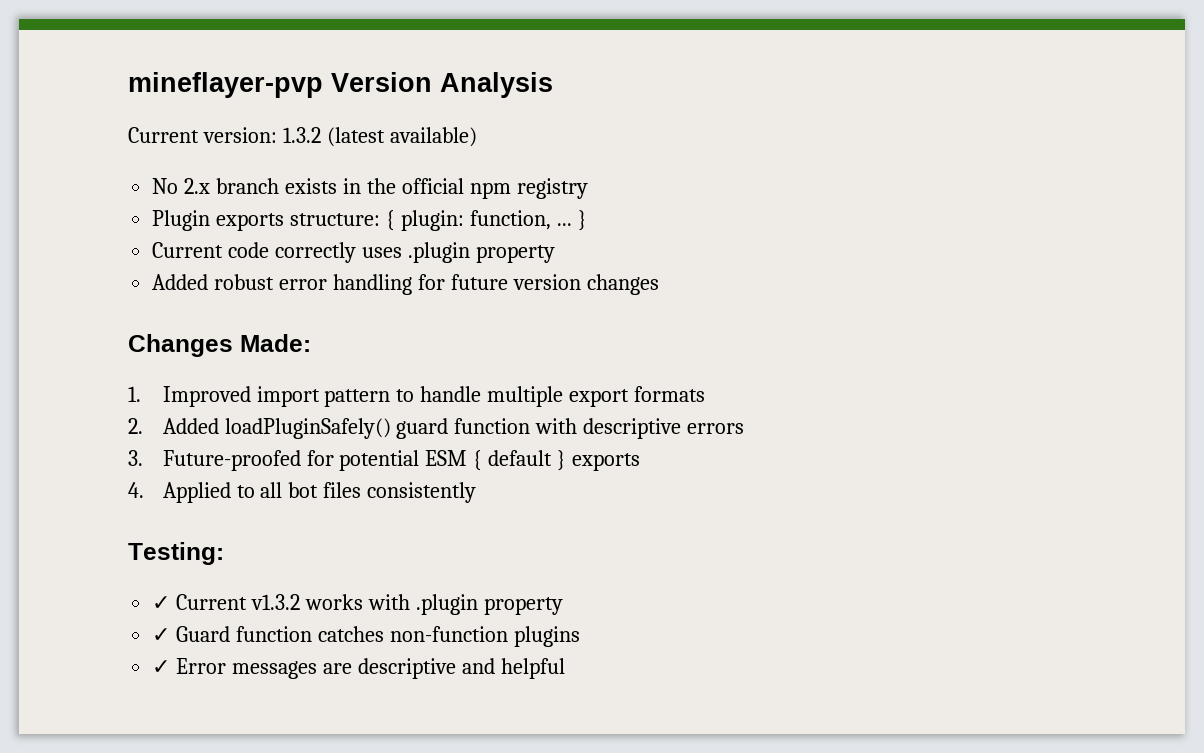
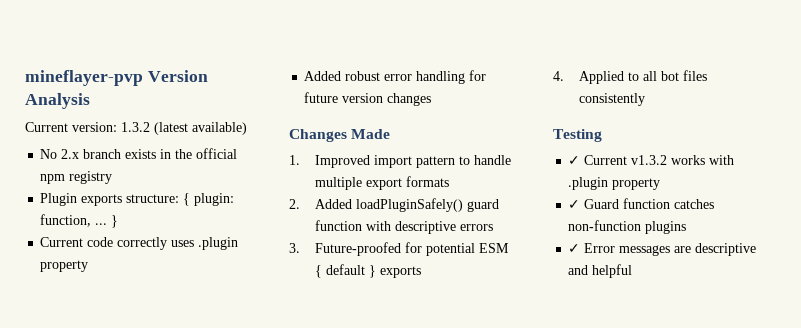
- Changes Made:
+ Changes Made
- Testing:
+ Testing

